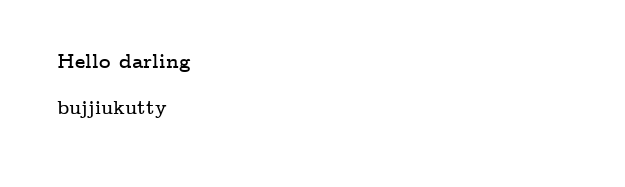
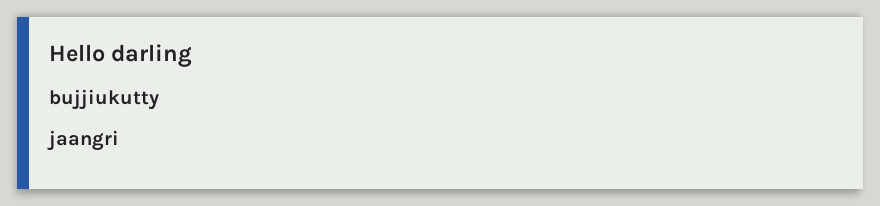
+ jaangri

